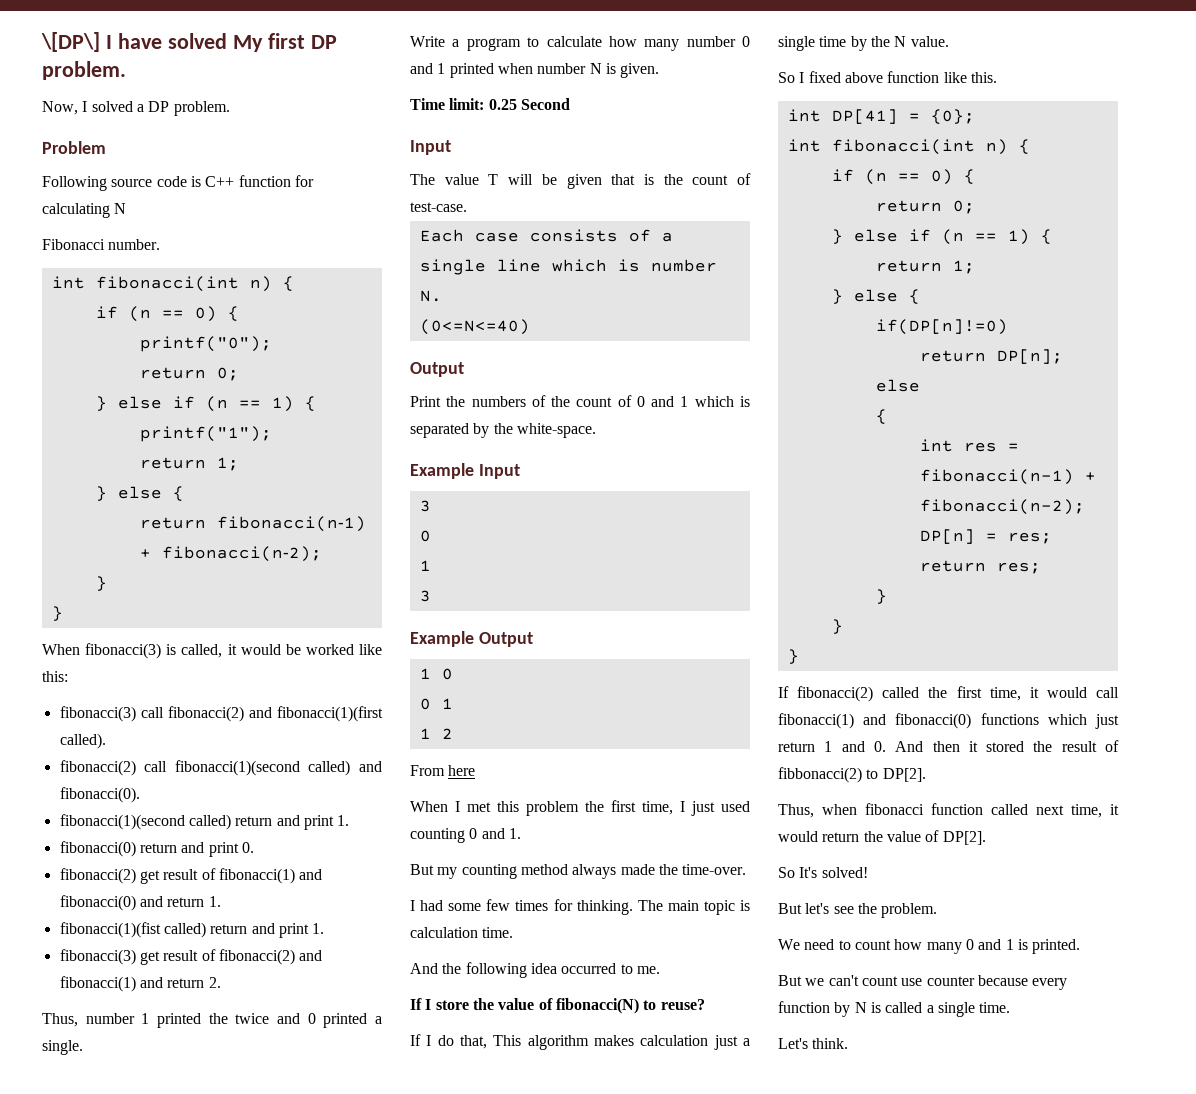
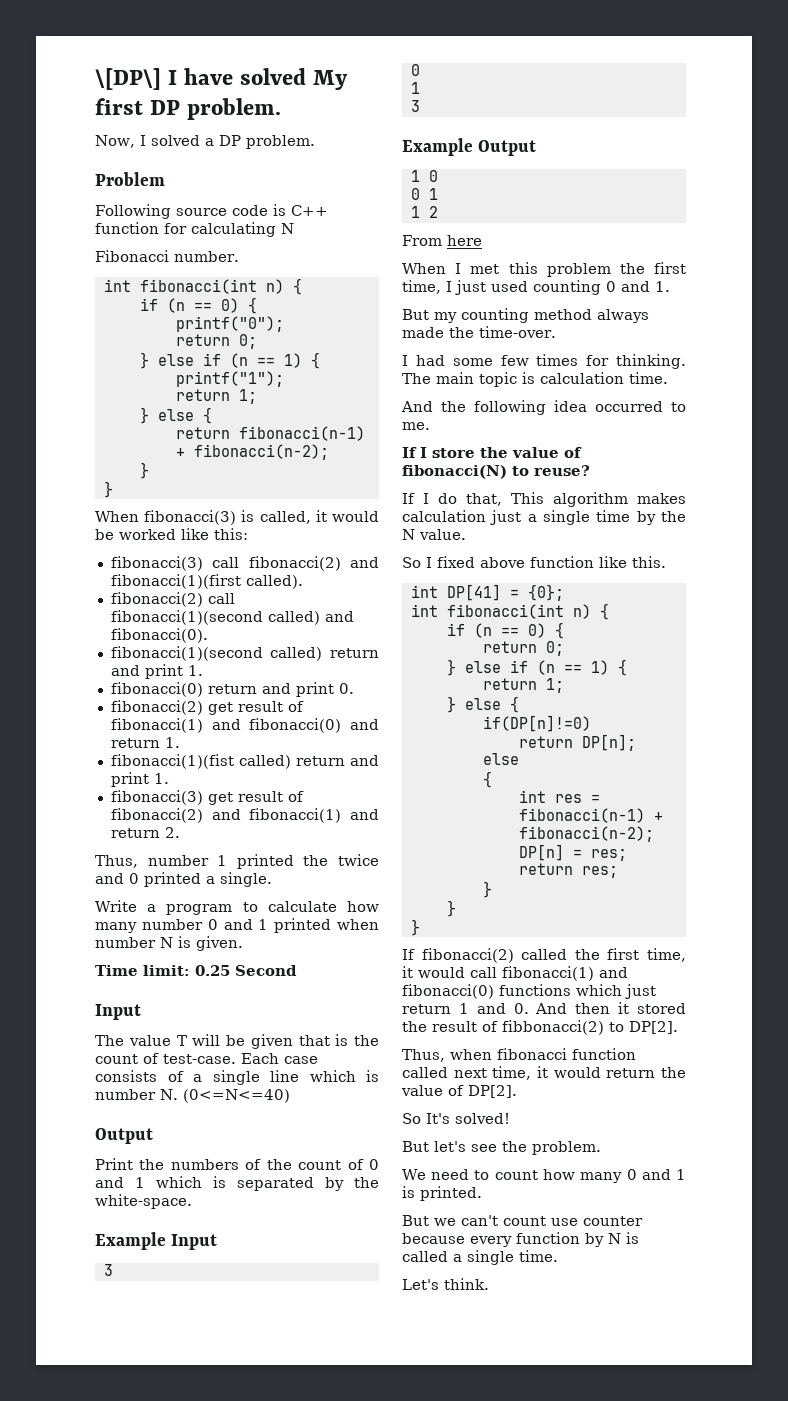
- The value T will be given that is the count of test-case.
- Each case consists of a single line which is number N.
- (0<=N<=40)
+ The value T will be given that is the count of test-case. Each case consists of a single line which is number N. (0<=N<=40)

